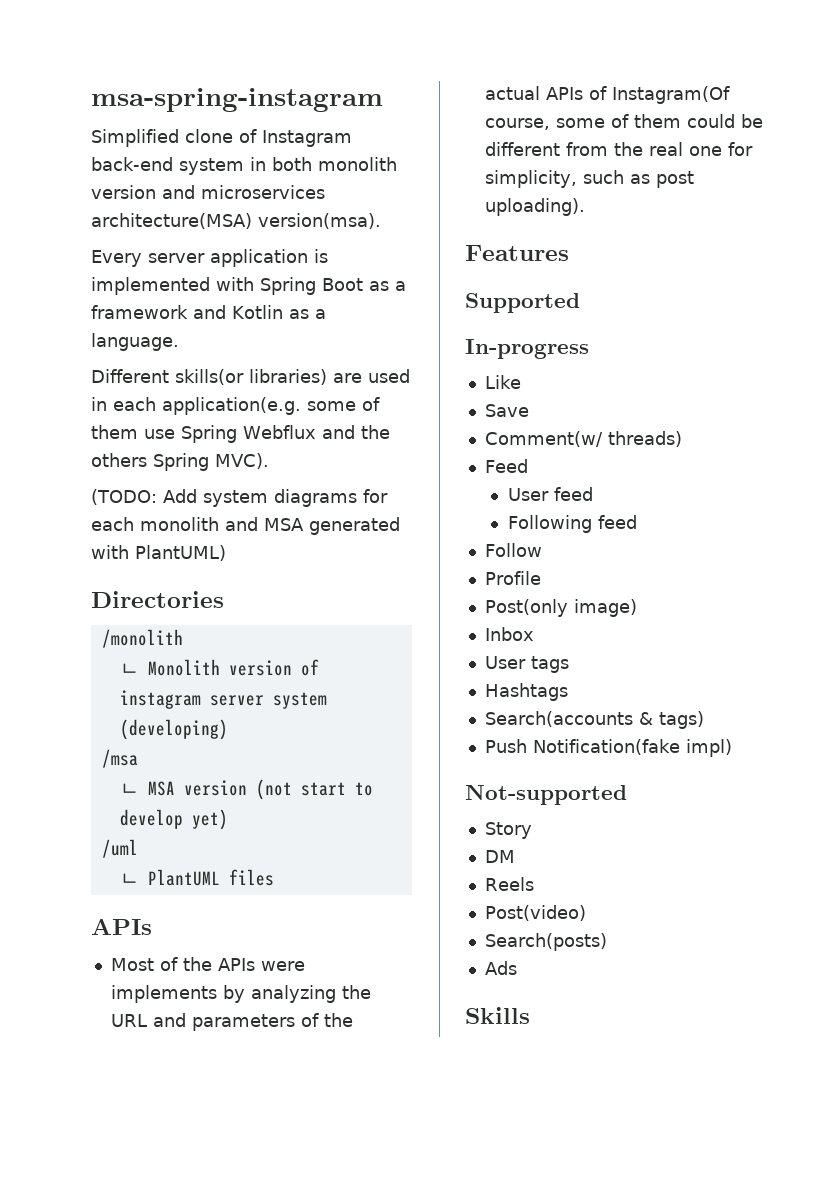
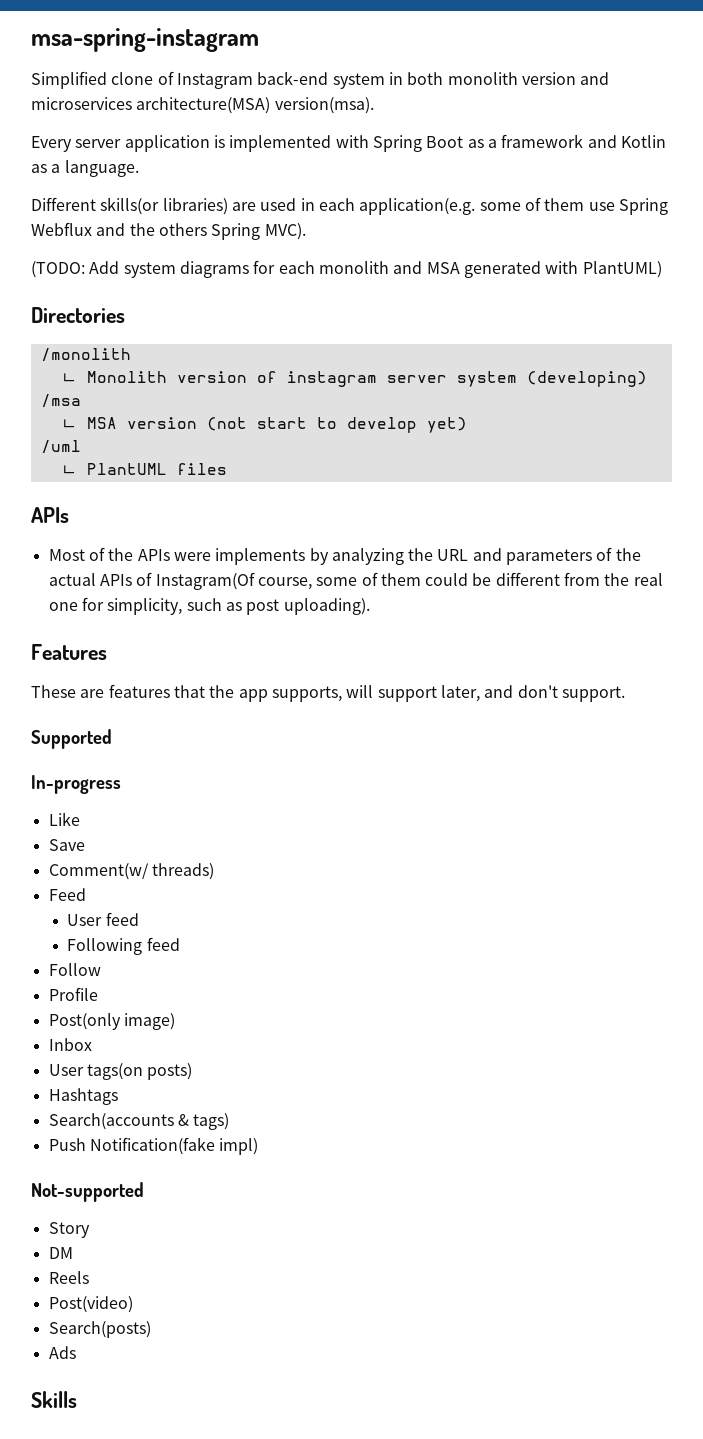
+ These are features that the app supports, will support later, and don't support.
- User tags
+ User tags(on posts)

